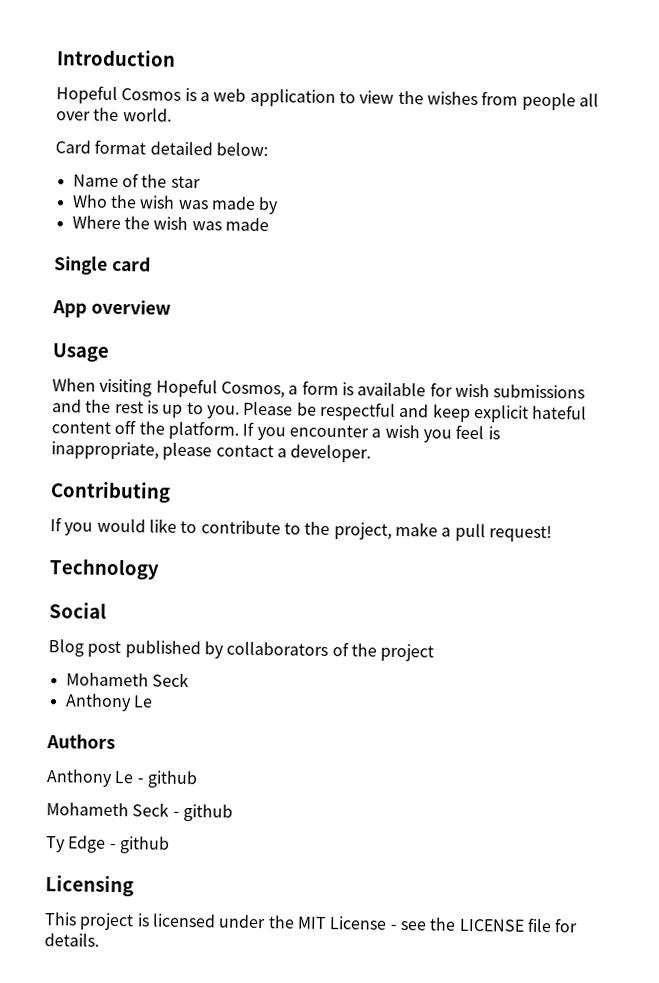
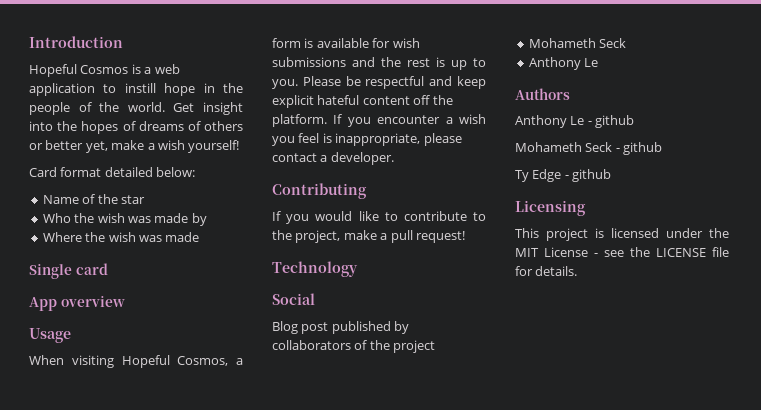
- Hopeful Cosmos is a web application to view the wishes from people all over the world.
+ Hopeful Cosmos is a web application to instill hope in the people of the world. Get insight into the hopes of dreams of others or better yet, make a wish yourself!

